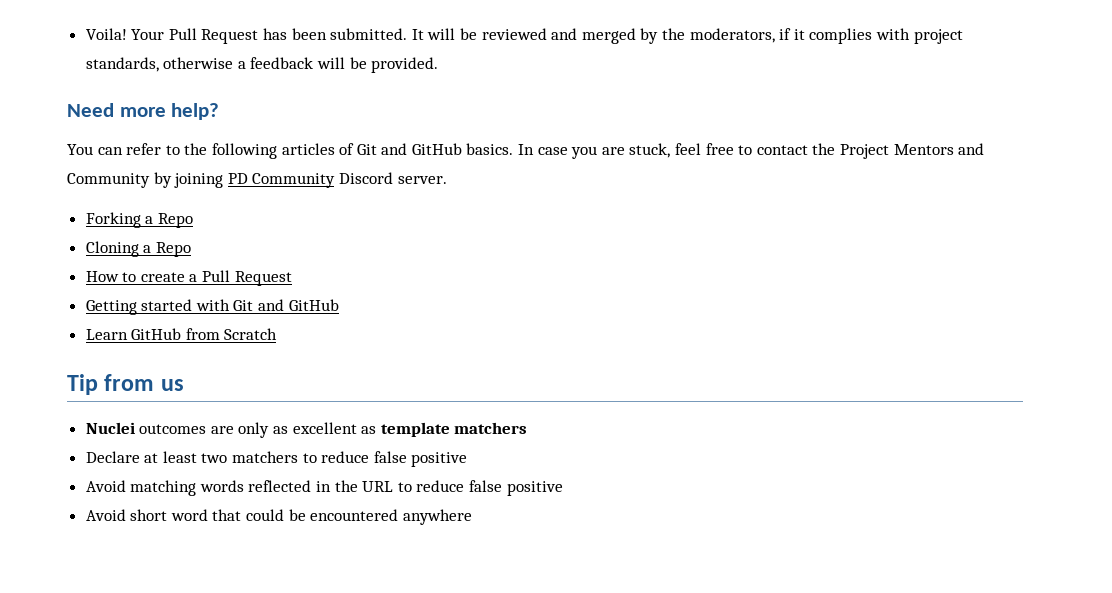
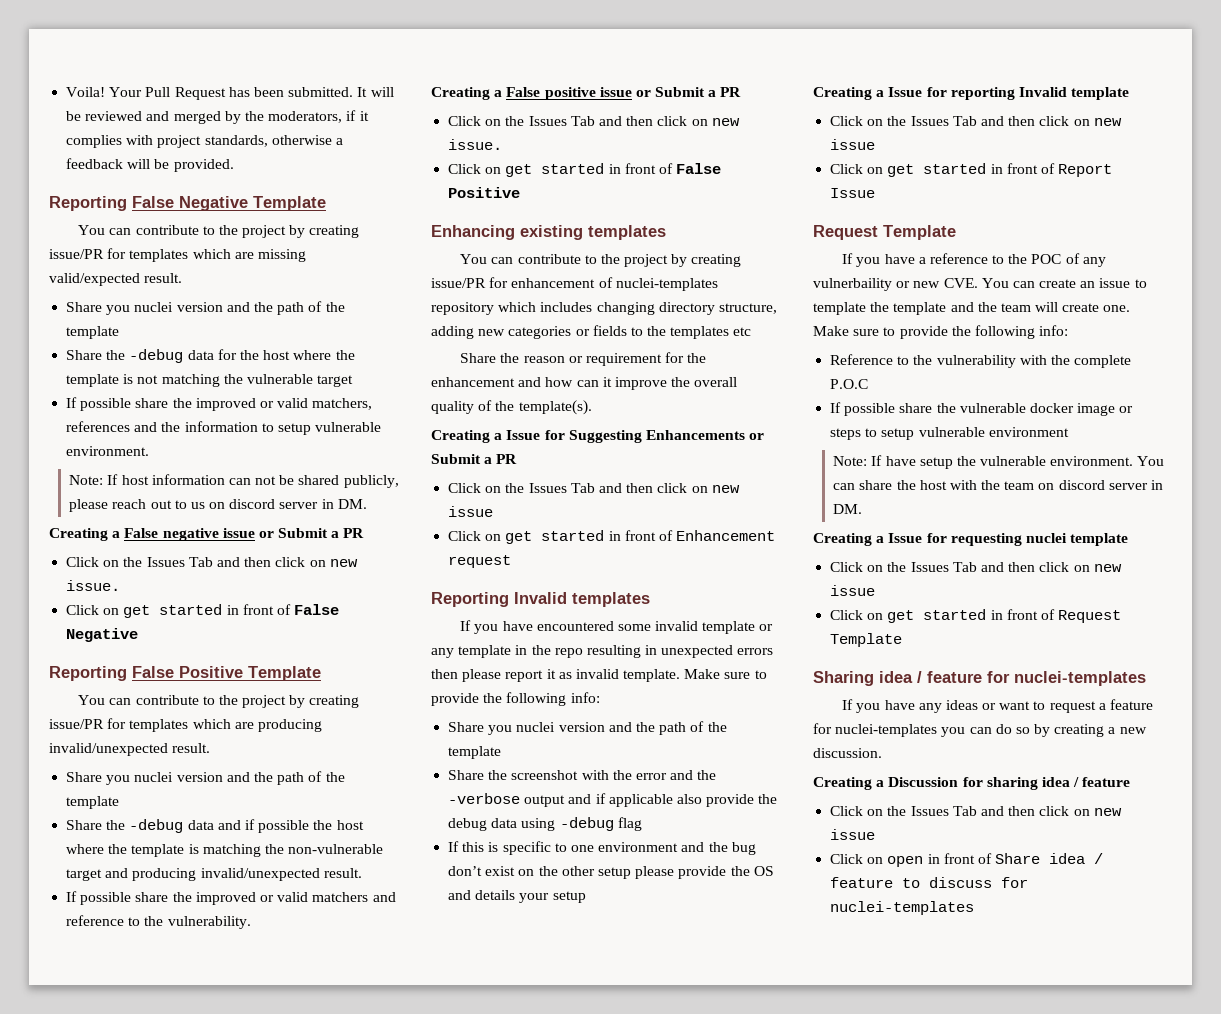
- Need more help?
- You can refer to the following articles of Git and GitHub basics. In case you are stuck, feel free to contact the Project Mentors and Community by joining PD Community Discord server.
- Forking a Repo
- Cloning a Repo
- How to create a Pull Request
- Getting started with Git and GitHub
- Learn GitHub from Scratch
- Tip from us
- Nuclei outcomes are only as excellent as template matchers
- Declare at least two matchers to reduce false positive
- Avoid matching words reflected in the URL to reduce false positive
- Avoid short word that could be encountered anywhere
+ Reporting False Negative Template
+ You can contribute to the project by creating issue/PR for templates which are missing valid/expected result.
+ Share you nuclei version and the path of the template
+ Share the -debug data for the host where the template is not matching the vulnerable target
+ If possible share the improved or valid matchers, references and the information to setup vulnerable environment.
+ Note: If host information can not be shared publicly, please reach out to us on discord server in DM.
+ Creating a False negative issue or Submit a PR
+ Click on the Issues Tab and then click on new issue.
+ Click on get started in front of False Negative
+ Reporting False Positive Template
+ You can contribute to the project by creating issue/PR for templates which are producing invalid/unexpected result.
+ Share you nuclei version and the path of the template
+ Share the -debug data and if possible the host where the template is matching the non-vulnerable target and producing invalid/unexpected result.
+ If possible share the improved or valid matchers and reference to the vulnerability.
+ Creating a False positive issue or Submit a PR
+ Click on the Issues Tab and then click on new issue.
+ Click on get started in front of False Positive
+ Enhancing existing templates
+ You can contribute to the project by creating issue/PR for enhancement of nuclei-templates repository which includes changing directory structure, adding new categories or fields to the templates etc
+ Share the reason or requirement for the enhancement and how can it improve the overall quality of the template(s).
+ Creating a Issue for Suggesting Enhancements or Submit a PR
+ Click on the Issues Tab and then click on new issue
+ Click on get started in front of Enhancement request
+ Reporting Invalid templates
+ If you have encountered some invalid template or any template in the repo resulting in unexpected errors then please report it as invalid template. Make sure to provide the following info:
+ Share you nuclei version and the path of the template
+ Share the screenshot with the error and the -verbose output and if applicable also provide the debug data using -debug flag
+ If this is specific to one environment and the bug don’t exist on the other setup please provide the OS and details your setup
+ Creating a Issue for reporting Invalid template
+ Click on the Issues Tab and then click on new issue
+ Click on get started in front of Report Issue
+ Request Template
+ If you have a reference to the POC of any vulnerbaility or new CVE. You can create an issue to template the template and the team will create one. Make sure to provide the following info:
+ Reference to the vulnerability with the complete P.O.C
+ If possible share the vulnerable docker image or steps to setup vulnerable environment
+ Note: If have setup the vulnerable environment. You can share the host with the team on discord server in DM.
+ Creating a Issue for requesting nuclei template
+ Click on the Issues Tab and then click on new issue
+ Click on get started in front of Request Template
+ Sharing idea / feature for nuclei-templates
+ If you have any ideas or want to request a feature for nuclei-templates you can do so by creating a new discussion.
+ Creating a Discussion for sharing idea / feature
+ Click on the Issues Tab and then click on new issue
+ Click on open in front of Share idea / feature to discuss for nuclei-templates

